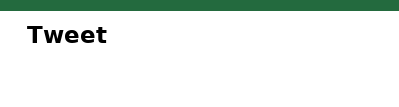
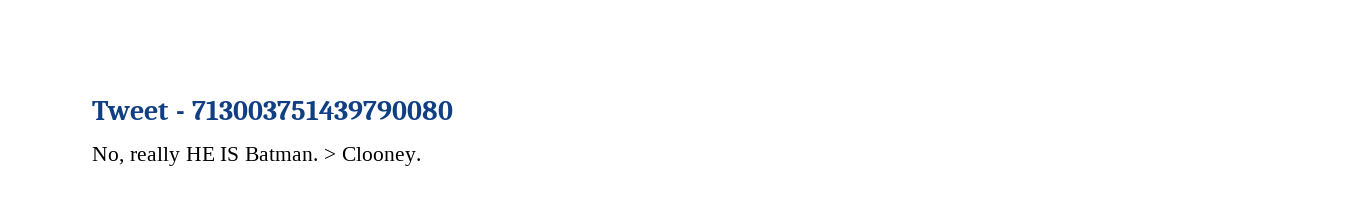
- Tweet
+ Tweet - 713003751439790080
+ No, really HE IS Batman. > Clooney.

